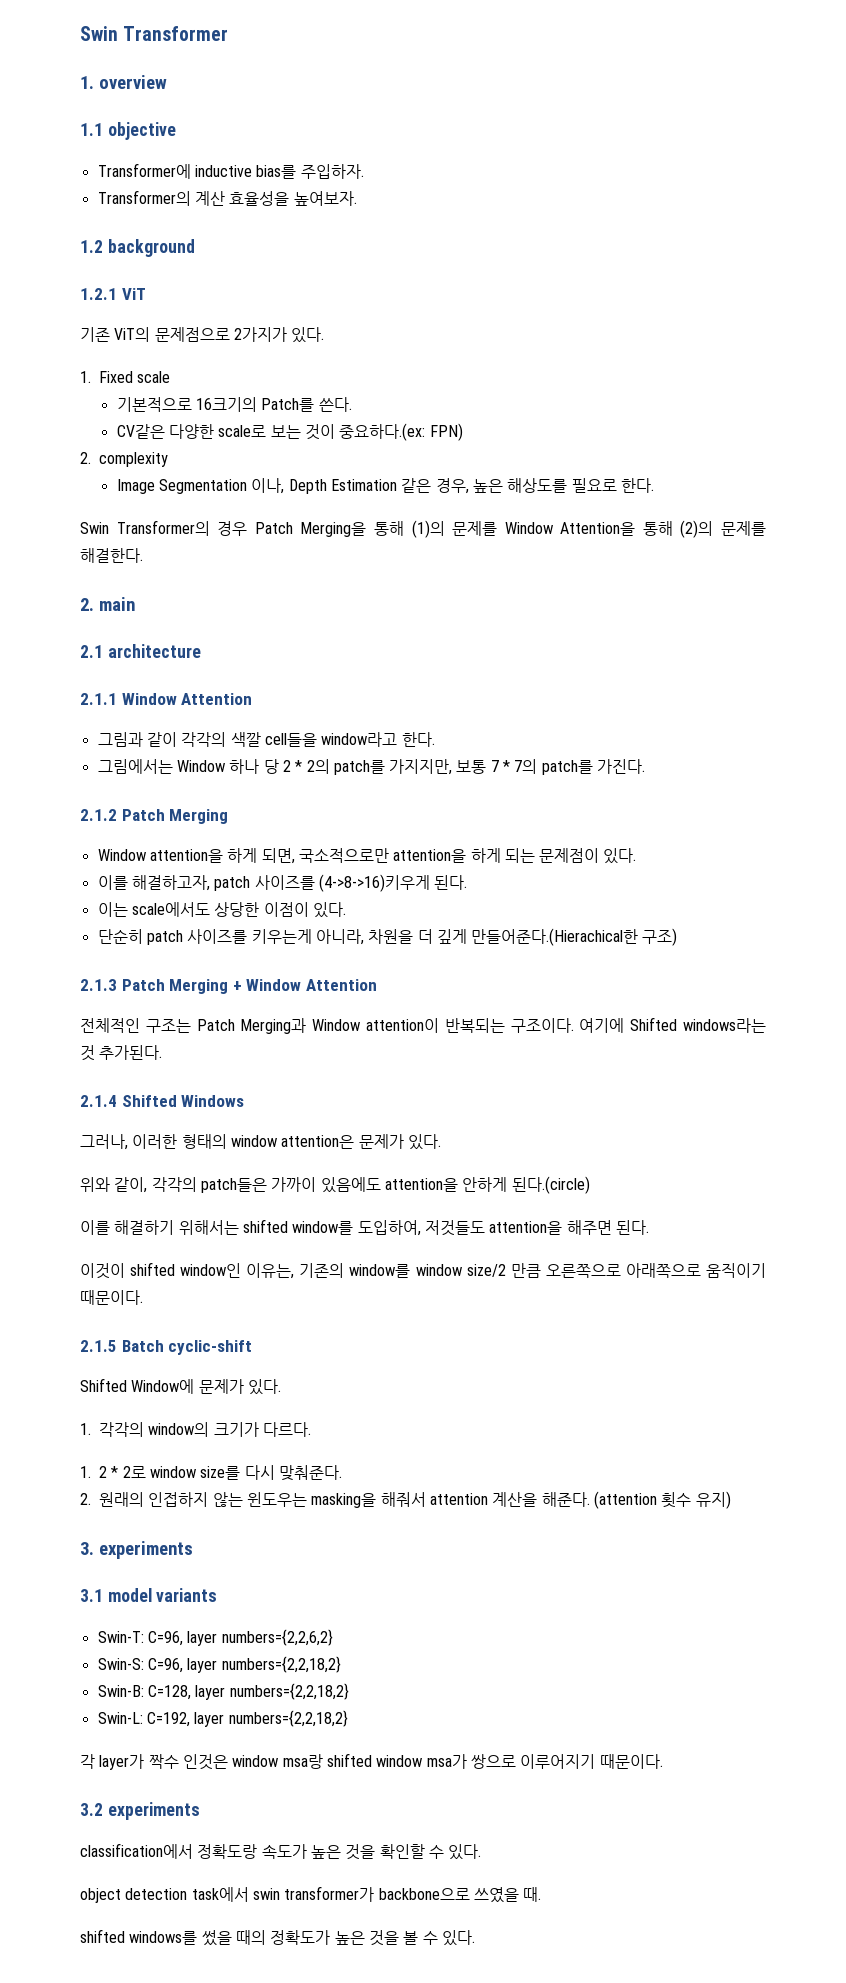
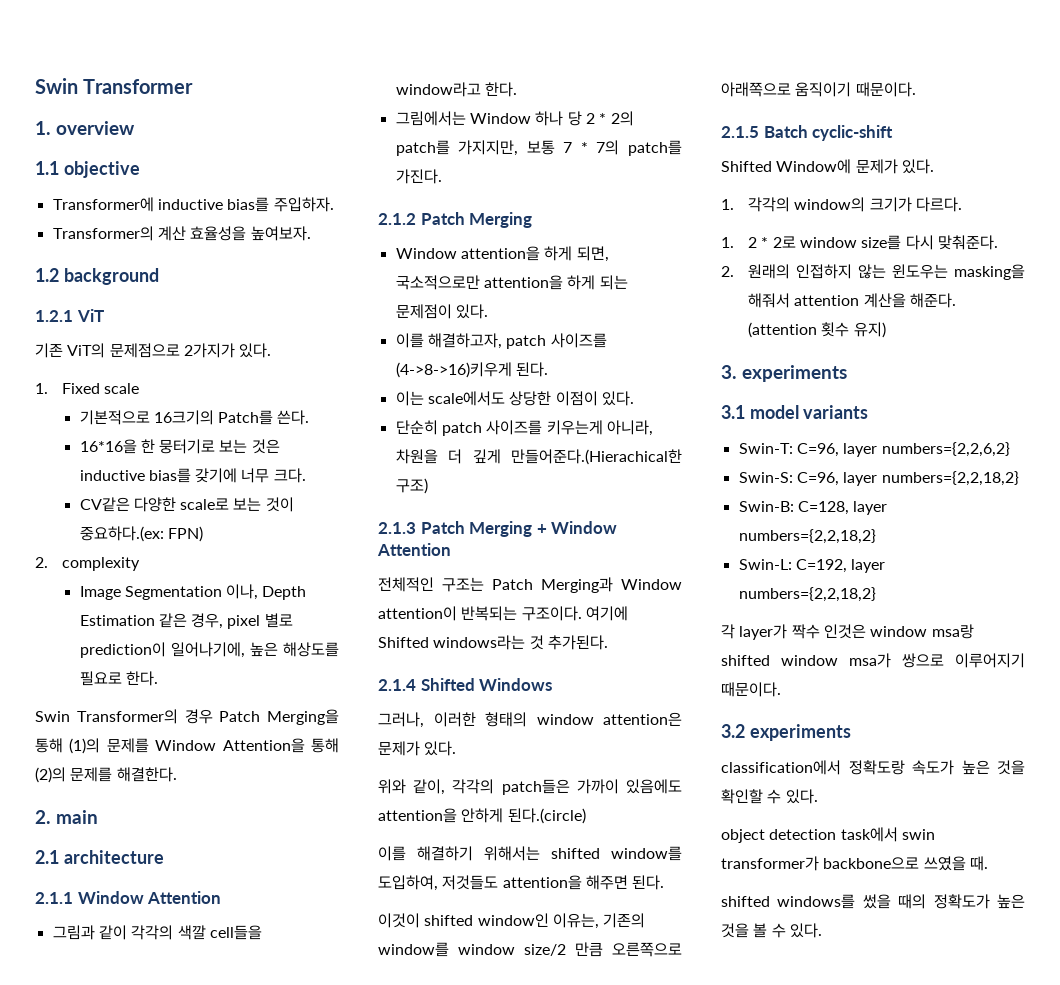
+ 16*16을 한 뭉터기로 보는 것은 inductive bias를 갖기에 너무 크다.
- Image Segmentation 이나, Depth Estimation 같은 경우, 높은 해상도를 필요로 한다.
+ Image Segmentation 이나, Depth Estimation 같은 경우, pixel 별로 prediction이 일어나기에, 높은 해상도를 필요로 한다.

